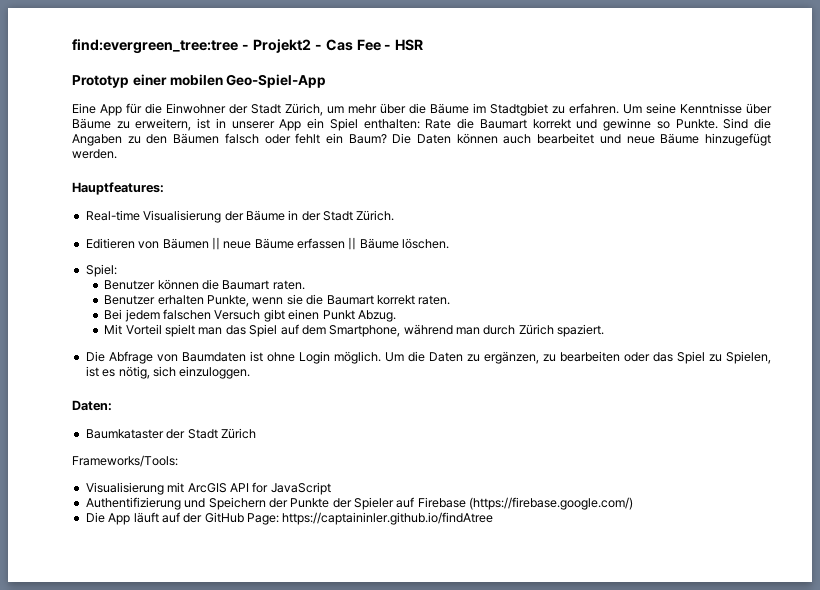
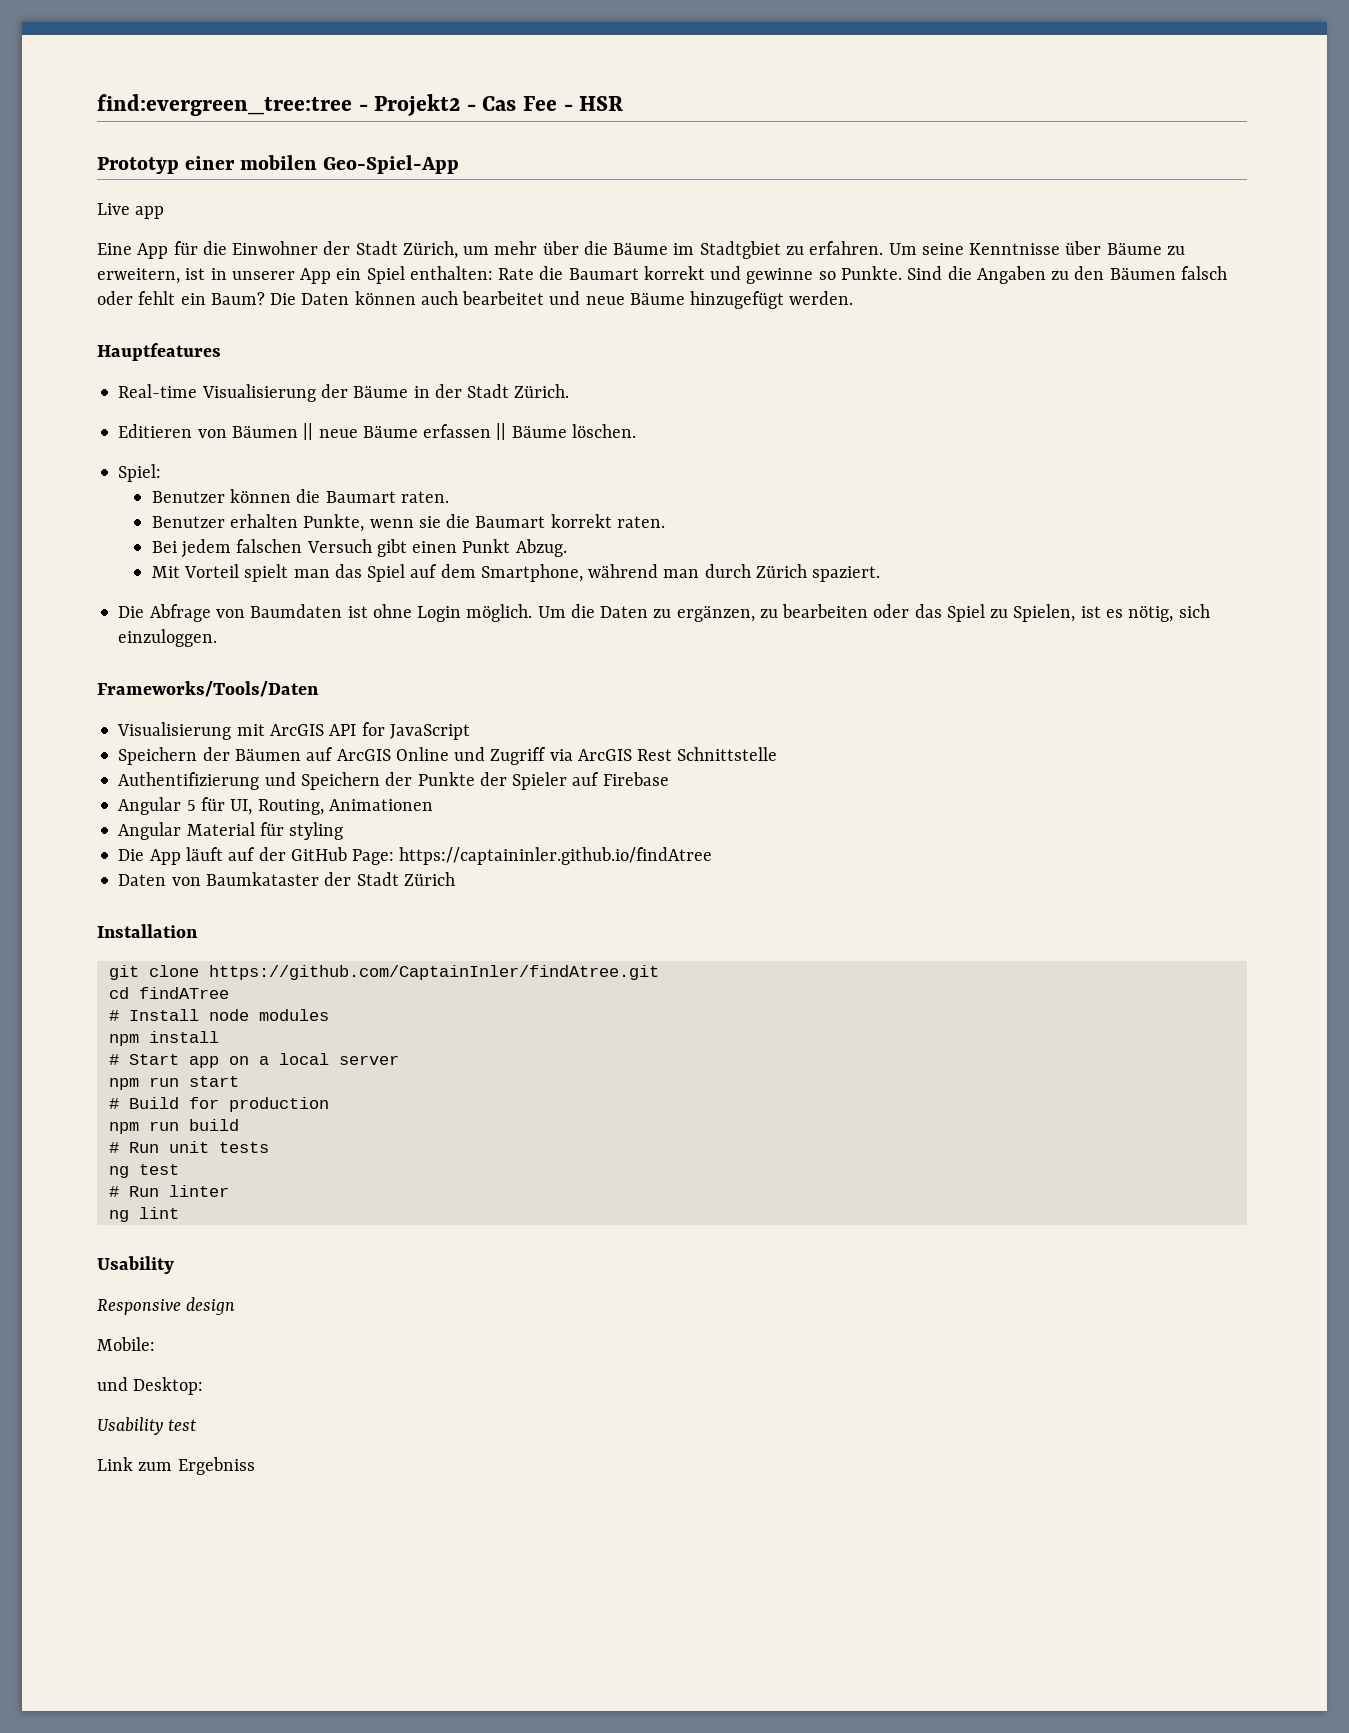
+ Live app
- Hauptfeatures:
+ Hauptfeatures
- Daten:
- Baumkataster der Stadt Zürich
- Frameworks/Tools:
+ Frameworks/Tools/Daten
+ Speichern der Bäumen auf ArcGIS Online und Zugriff via ArcGIS Rest Schnittstelle
- Authentifizierung und Speichern der Punkte der Spieler auf Firebase (https://firebase.google.com/)
+ Authentifizierung und Speichern der Punkte der Spieler auf Firebase
+ Angular 5 für UI, Routing, Animationen
+ Angular Material für styling
+ Daten von Baumkataster der Stadt Zürich
+ Installation
+ git clone https://github.com/CaptainInler/findAtree.git
+ cd findATree
+ # Install node modules
+ npm install
+ # Start app on a local server
+ npm run start
+ # Build for production
+ npm run build
+ # Run unit tests
+ ng test
+ # Run linter
+ ng lint
+ Usability
+ Responsive design
+ Mobile:
+ und Desktop:
+ Usability test
+ Link zum Ergebniss

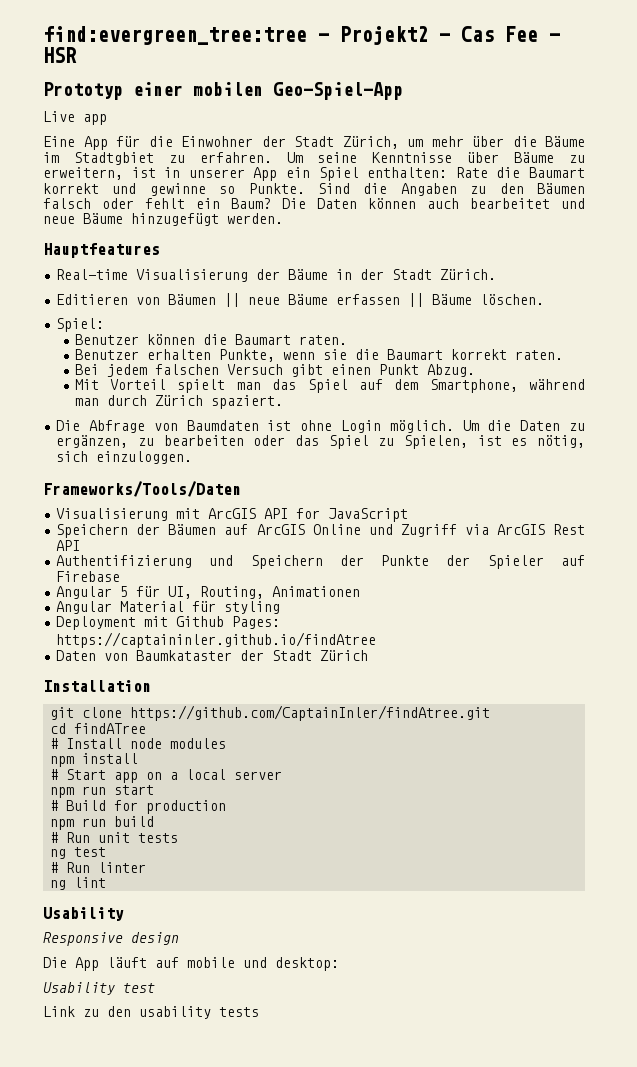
- Speichern der Bäumen auf ArcGIS Online und Zugriff via ArcGIS Rest Schnittstelle
+ Speichern der Bäumen auf ArcGIS Online und Zugriff via ArcGIS Rest API
- Die App läuft auf der GitHub Page: https://captaininler.github.io/findAtree
+ Deployment mit Github Pages: https://captaininler.github.io/findAtree
- Mobile:
- und Desktop:
+ Die App läuft auf mobile und desktop:
- Link zum Ergebniss
+ Link zu den usability tests

